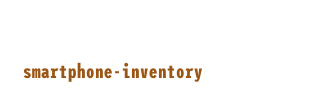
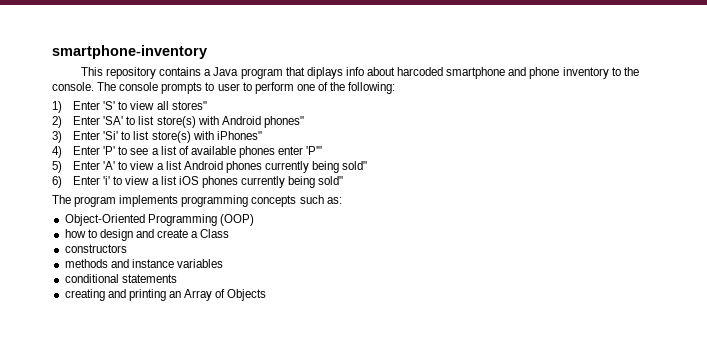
+ This repository contains a Java program that diplays info about harcoded smartphone and phone inventory to the console. The console prompts to user to perform one of the following:
+ 1) Enter 'S' to view all stores"
+ 2) Enter 'SA' to list store(s) with Android phones"
+ 3) Enter 'Si' to list store(s) with iPhones"
+ 4) Enter 'P' to see a list of available phones enter 'P'"
+ 5) Enter 'A' to view a list Android phones currently being sold"
+ 6) Enter 'i' to view a list iOS phones currently being sold"
+ The program implements programming concepts such as:
+ Object-Oriented Programming (OOP)
+ how to design and create a Class
+ constructors
+ methods and instance variables
+ conditional statements
+ creating and printing an Array of Objects

